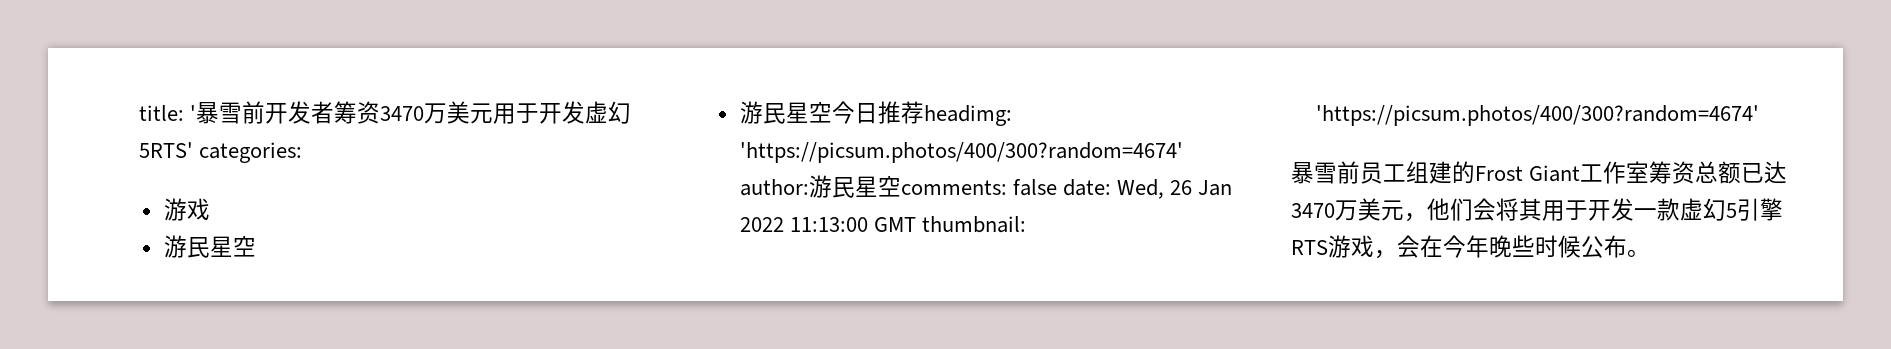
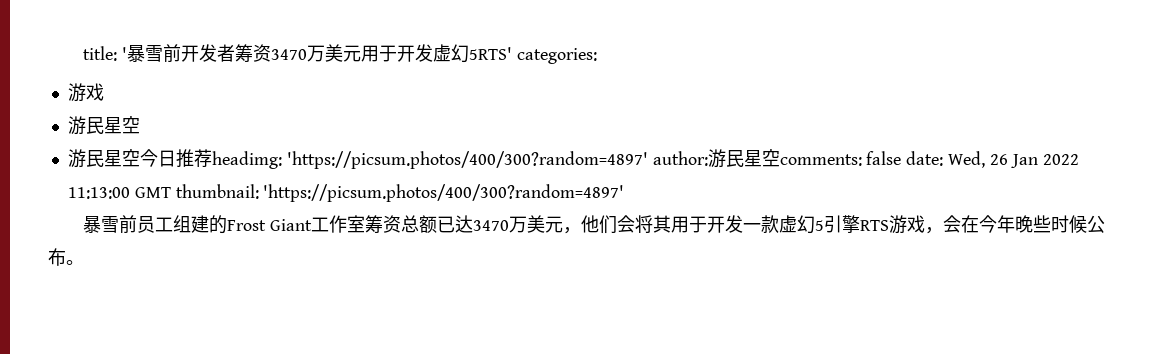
- 游民星空今日推荐headimg: 'https://picsum.photos/400/300?random=4674' author:游民星空comments: false date: Wed, 26 Jan 2022 11:13:00 GMT thumbnail: 'https://picsum.photos/400/300?random=4674'
+ 游民星空今日推荐headimg: 'https://picsum.photos/400/300?random=4897' author:游民星空comments: false date: Wed, 26 Jan 2022 11:13:00 GMT thumbnail: 'https://picsum.photos/400/300?random=4897'

